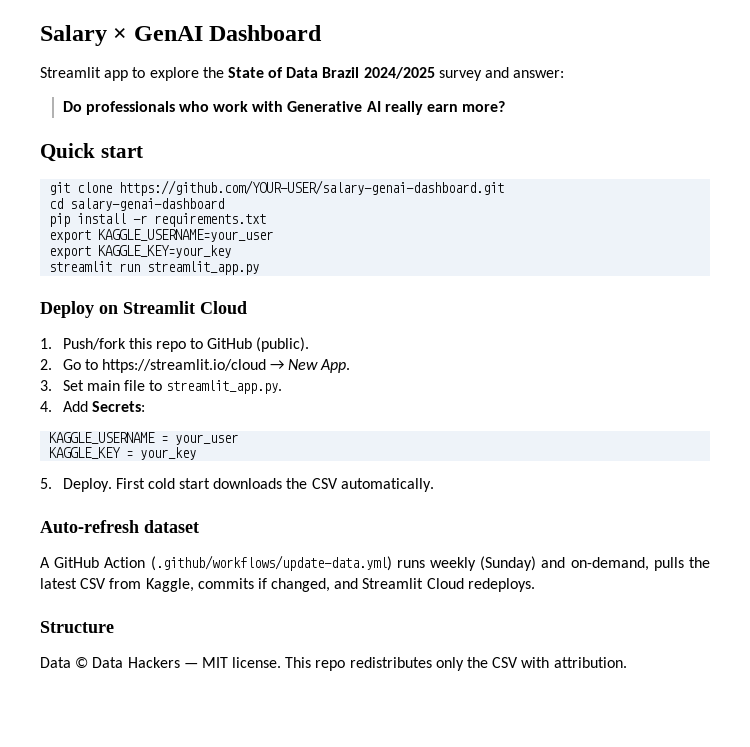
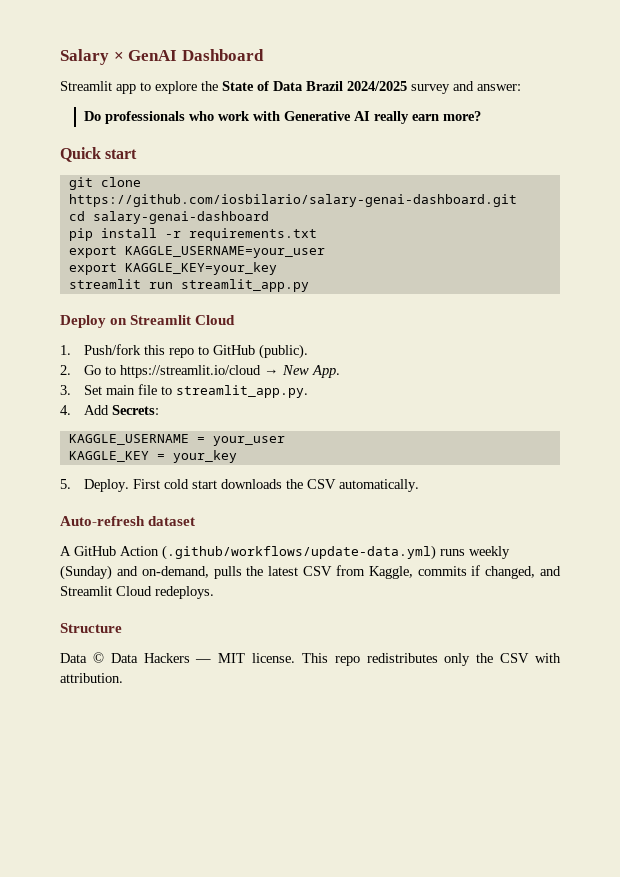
- git clone https://github.com/YOUR-USER/salary-genai-dashboard.git
+ git clone https://github.com/iosbilario/salary-genai-dashboard.git

